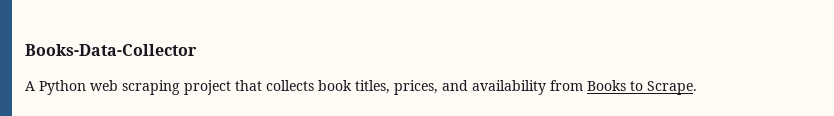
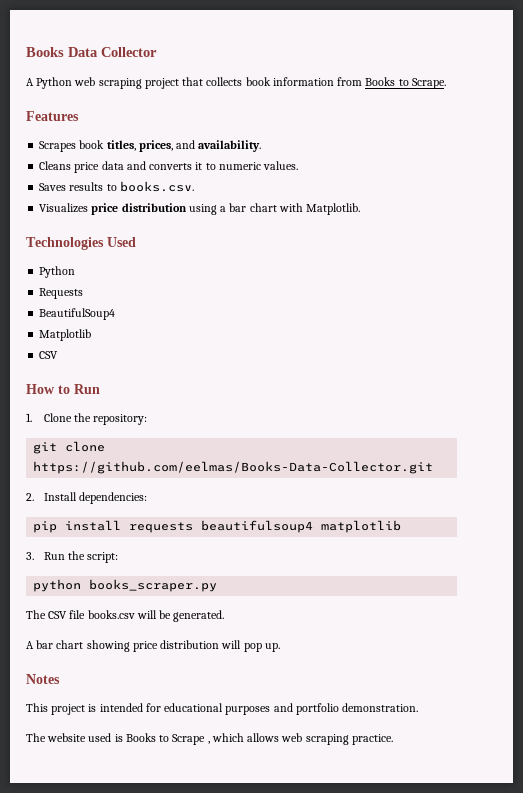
- Books-Data-Collector
+ Books Data Collector
- A Python web scraping project that collects book titles, prices, and availability from Books to Scrape.
+ A Python web scraping project that collects book information from Books to Scrape.
+ Features
+ Scrapes book titles, prices, and availability.
+ Cleans price data and converts it to numeric values.
+ Saves results to books.csv.
+ Visualizes price distribution using a bar chart with Matplotlib.
+ Technologies Used
+ Python
+ Requests
+ BeautifulSoup4
+ Matplotlib
+ CSV
+ How to Run
+ 1. Clone the repository:
+ git clone https://github.com/eelmas/Books-Data-Collector.git
+ 2. Install dependencies:
+ pip install requests beautifulsoup4 matplotlib
+ 3. Run the script:
+ python books_scraper.py
+ The CSV file books.csv will be generated.
+ A bar chart showing price distribution will pop up.
+ Notes
+ This project is intended for educational purposes and portfolio demonstration.
+ The website used is Books to Scrape , which allows web scraping practice.

